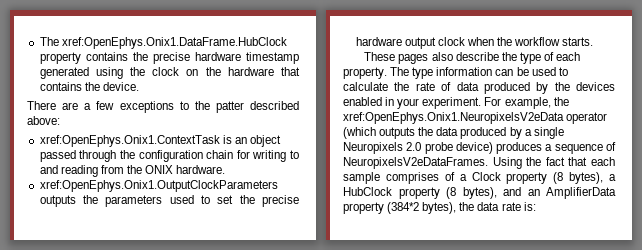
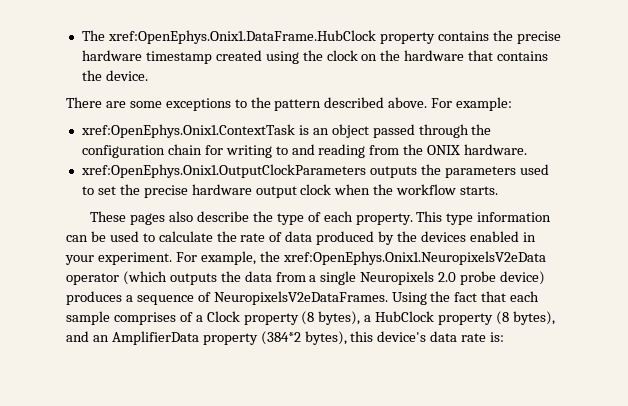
- The xref:OpenEphys.Onix1.DataFrame.HubClock property contains the precise hardware timestamp generated using the clock on the hardware that contains the device.
+ The xref:OpenEphys.Onix1.DataFrame.HubClock property contains the precise hardware timestamp created using the clock on the hardware that contains the device.
- There are a few exceptions to the patter described above:
+ There are some exceptions to the pattern described above. For example:
- The type information can be used to calculate the rate of data produced by the devices enabled in your experiment.
+ This type information can be used to calculate the rate of data produced by the devices enabled in your experiment.
- For example, the xref:OpenEphys.Onix1.NeuropixelsV2eData operator (which outputs the data produced by a single Neuropixels 2.0 probe device) produces a sequence of NeuropixelsV2eDataFrames.
+ For example, the xref:OpenEphys.Onix1.NeuropixelsV2eData operator (which outputs the data from a single Neuropixels 2.0 probe device) produces a sequence of NeuropixelsV2eDataFrames.
- Using the fact that each sample comprises of a Clock property (8 bytes), a HubClock property (8 bytes), and an AmplifierData property (384*2 bytes), the data rate is:
+ Using the fact that each sample comprises of a Clock property (8 bytes), a HubClock property (8 bytes), and an AmplifierData property (384*2 bytes), this device's data rate is:

